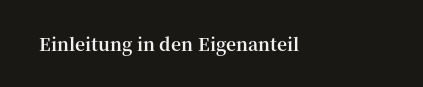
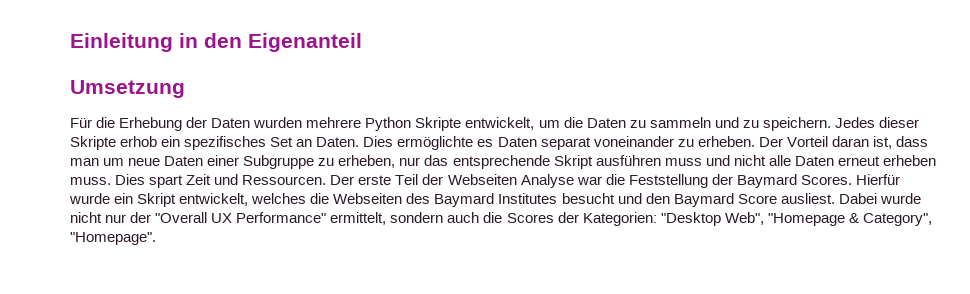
+ Umsetzung
+ Für die Erhebung der Daten wurden mehrere Python Skripte entwickelt, um die Daten zu sammeln und zu speichern. Jedes dieser Skripte erhob ein spezifisches Set an Daten. Dies ermöglichte es Daten separat voneinander zu erheben. Der Vorteil daran ist, dass man um neue Daten einer Subgruppe zu erheben, nur das entsprechende Skript ausführen muss und nicht alle Daten erneut erheben muss. Dies spart Zeit und Ressourcen. Der erste Teil der Webseiten Analyse war die Feststellung der Baymard Scores. Hierfür wurde ein Skript entwickelt, welches die Webseiten des Baymard Institutes besucht und den Baymard Score ausliest. Dabei wurde nicht nur der "Overall UX Performance" ermittelt, sondern auch die Scores der Kategorien: "Desktop Web", "Homepage & Category", "Homepage".

